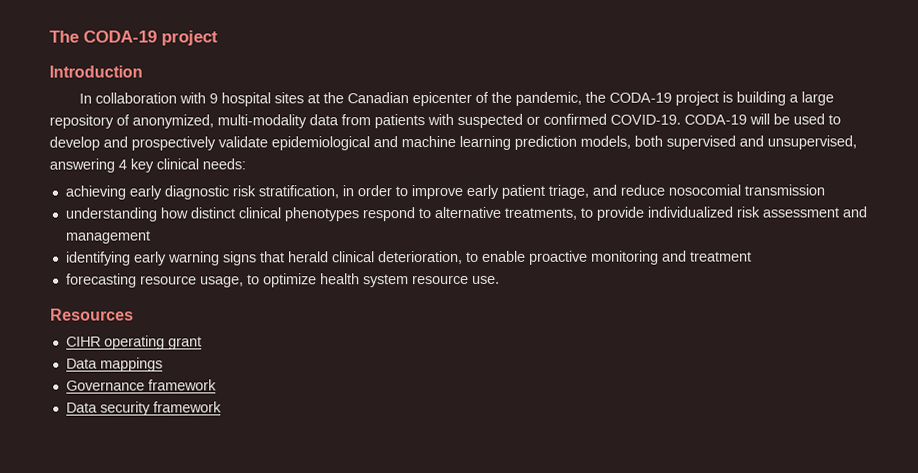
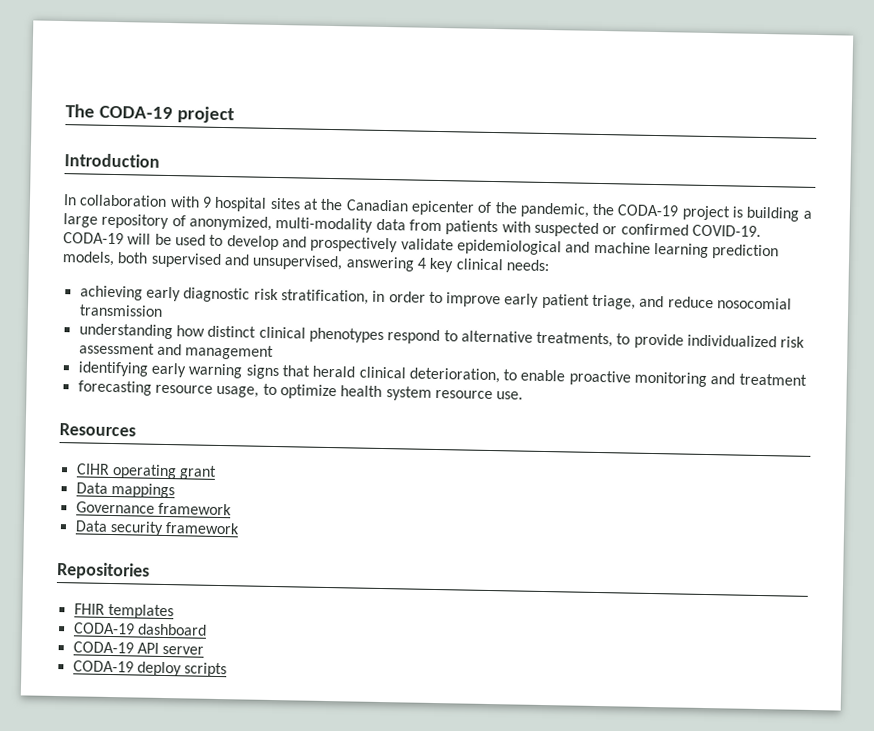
+ Repositories
+ FHIR templates
+ CODA-19 dashboard
+ CODA-19 API server
+ CODA-19 deploy scripts

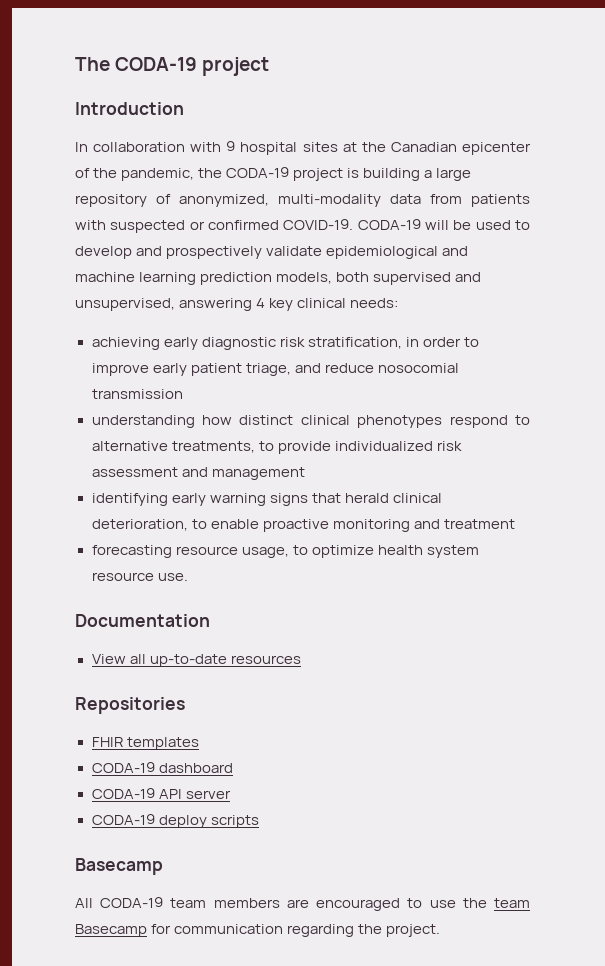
- Resources
- CIHR operating grant
- Data mappings
- Governance framework
- Data security framework
+ Documentation
+ View all up-to-date resources
  CODA-19 deploy scripts
+ Basecamp
+ All CODA-19 team members are encouraged to use the team Basecamp for communication regarding the project.

